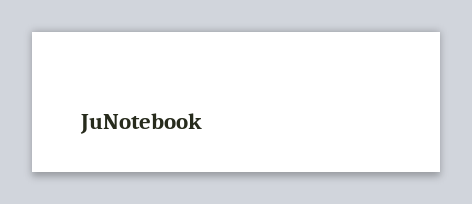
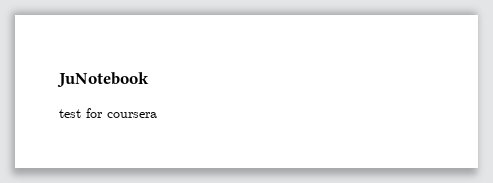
+ test for coursera

